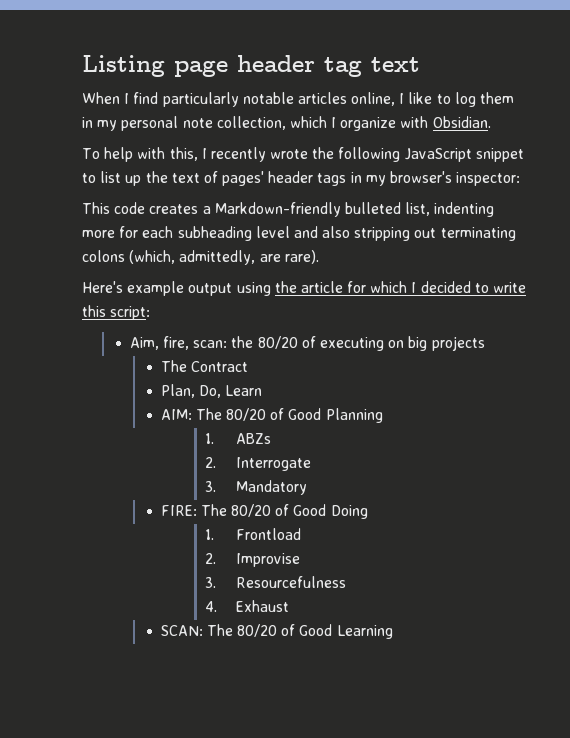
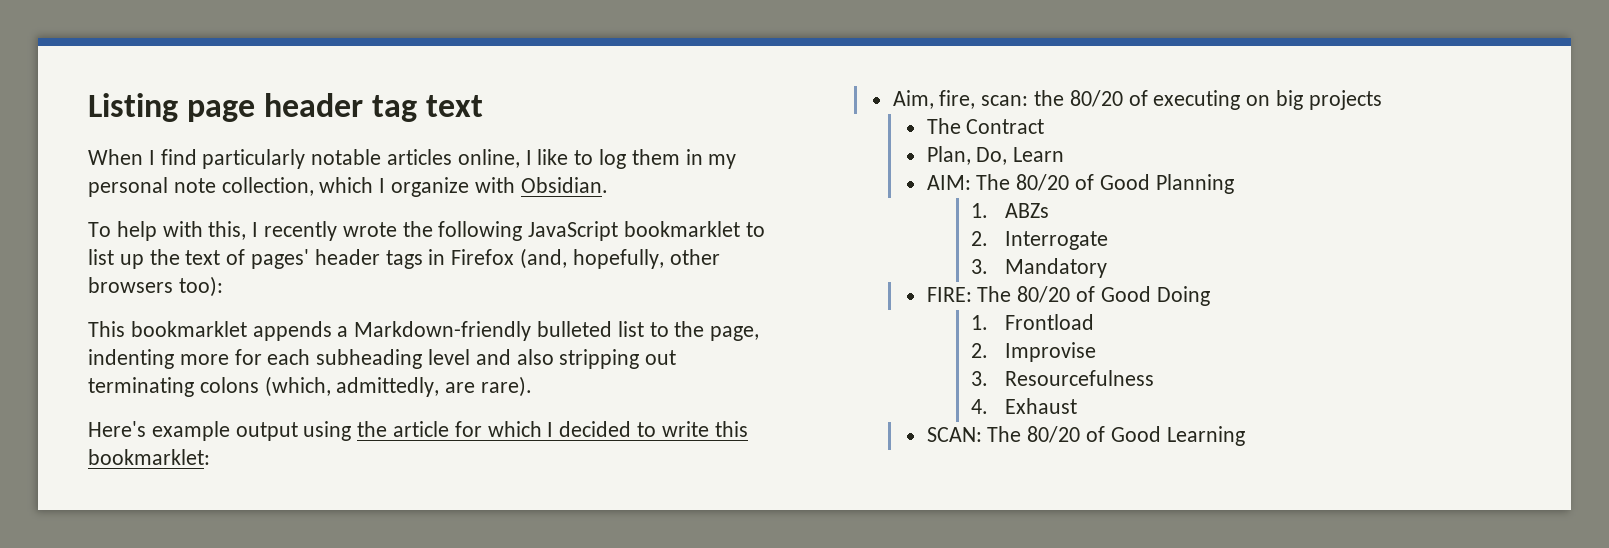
- To help with this, I recently wrote the following JavaScript snippet to list up the text of pages' header tags in my browser's inspector:
+ To help with this, I recently wrote the following JavaScript bookmarklet to list up the text of pages' header tags in Firefox (and, hopefully, other browsers too):
- This code creates a Markdown-friendly bulleted list, indenting more for each subheading level and also stripping out terminating colons (which, admittedly, are rare).
+ This bookmarklet appends a Markdown-friendly bulleted list to the page, indenting more for each subheading level and also stripping out terminating colons (which, admittedly, are rare).
- Here's example output using the article for which I decided to write this script:
+ Here's example output using the article for which I decided to write this bookmarklet:

